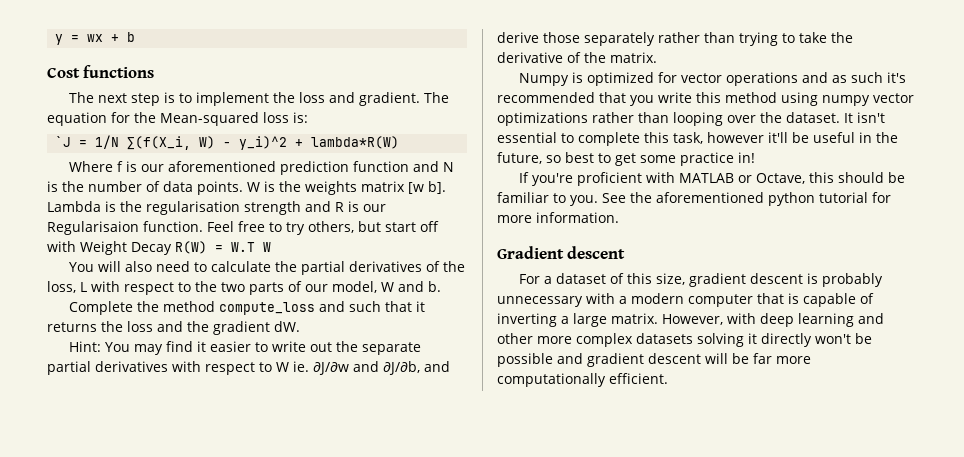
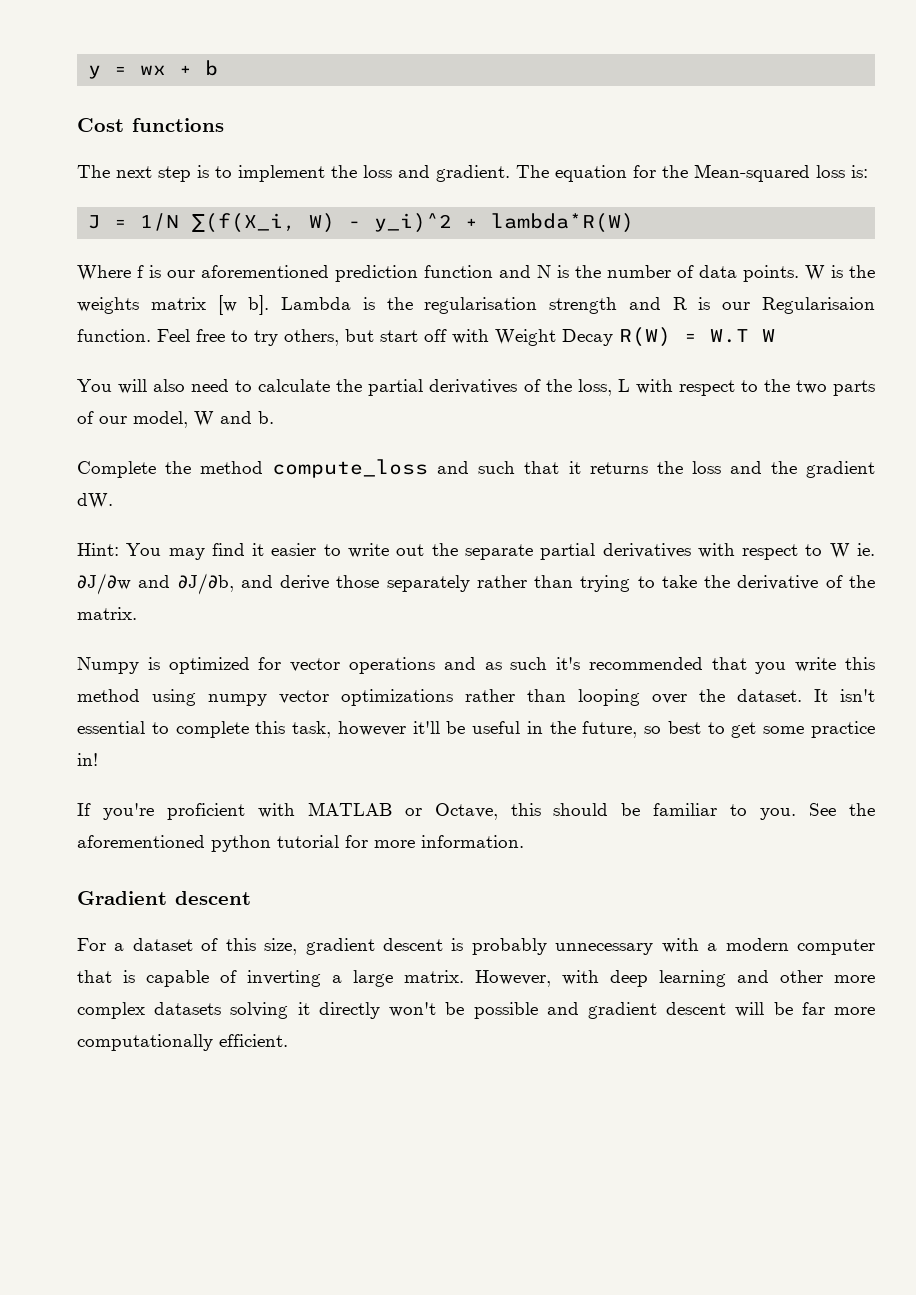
- `J = 1/N ∑(f(X_i, W) - y_i)^2 + lambda*R(W)
+ J = 1/N ∑(f(X_i, W) - y_i)^2 + lambda*R(W)

